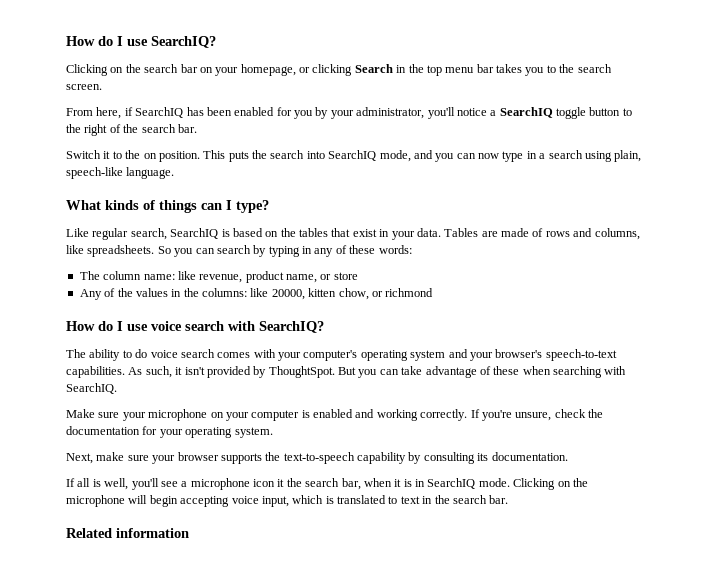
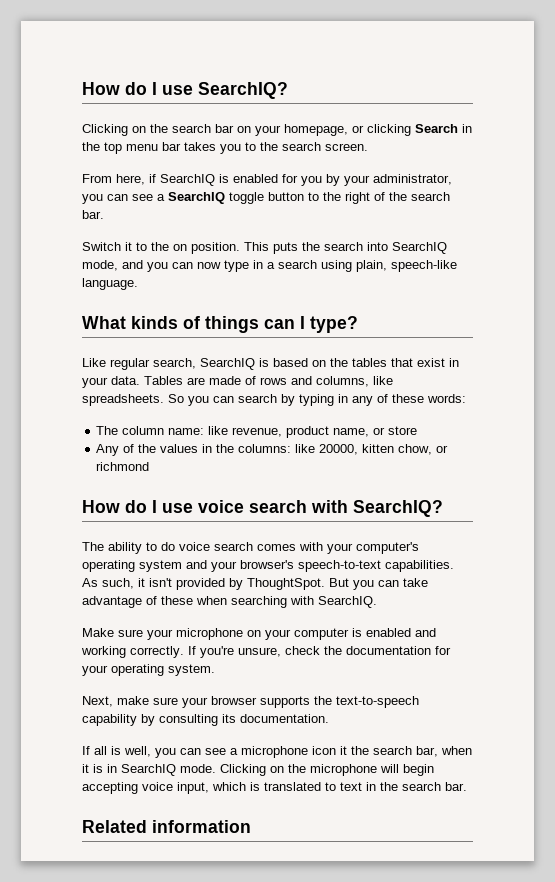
- From here, if SearchIQ has been enabled for you by your administrator, you'll notice a SearchIQ toggle button to the right of the search bar.
+ From here, if SearchIQ is enabled for you by your administrator, you can see a SearchIQ toggle button to the right of the search bar.
- If all is well, you'll see a microphone icon it the search bar, when it is in SearchIQ mode.
+ If all is well, you can see a microphone icon it the search bar, when it is in SearchIQ mode.

